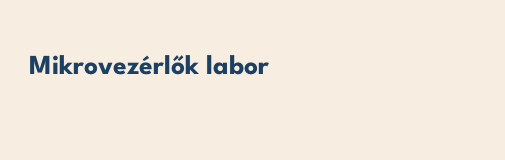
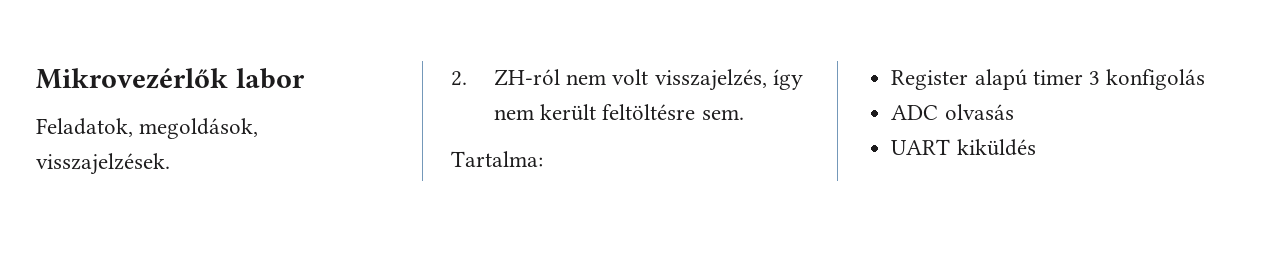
+ Feladatok, megoldások, visszajelzések.
+ 2. ZH-ról nem volt visszajelzés, így nem került feltöltésre sem.
+ Tartalma:
+ Register alapú timer 3 konfigolás
+ ADC olvasás
+ UART kiküldés

